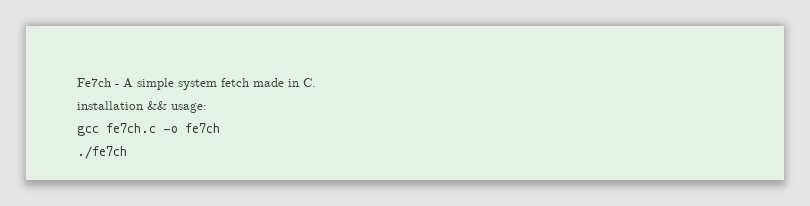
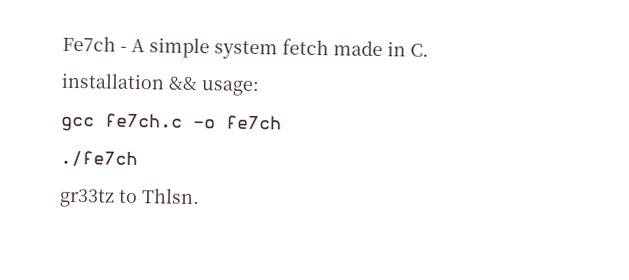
+ gr33tz to Thlsn.

